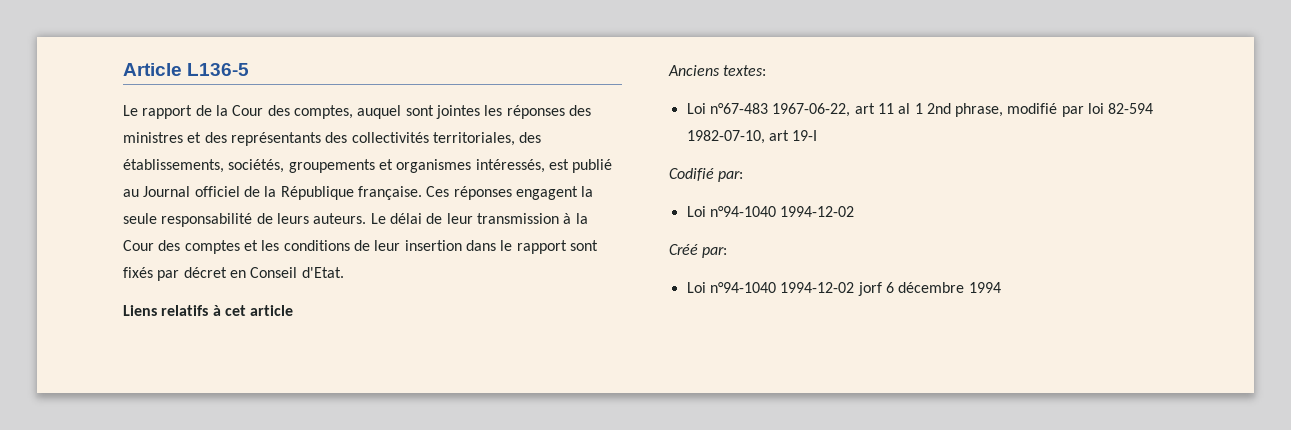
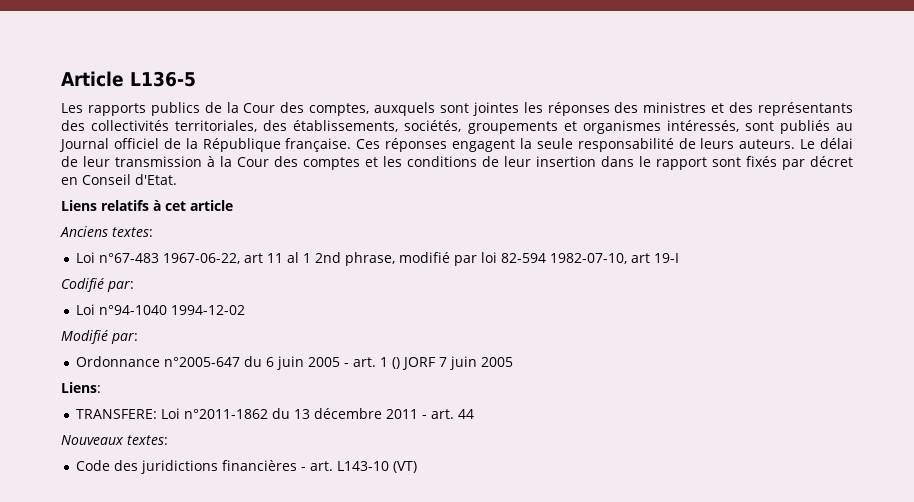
- Le rapport de la Cour des comptes, auquel sont jointes les réponses des ministres et des représentants des collectivités territoriales, des établissements, sociétés, groupements et organismes intéressés, est publié au Journal officiel de la République française.
+ Les rapports publics de la Cour des comptes, auxquels sont jointes les réponses des ministres et des représentants des collectivités territoriales, des établissements, sociétés, groupements et organismes intéressés, sont publiés au Journal officiel de la République française.
- Créé par:
- Loi n°94-1040 1994-12-02 jorf 6 décembre 1994
+ Modifié par:
+ Ordonnance n°2005-647 du 6 juin 2005 - art. 1 () JORF 7 juin 2005
+ Liens:
+ TRANSFERE: Loi n°2011-1862 du 13 décembre 2011 - art. 44
+ Nouveaux textes:
+ Code des juridictions financières - art. L143-10 (VT)

